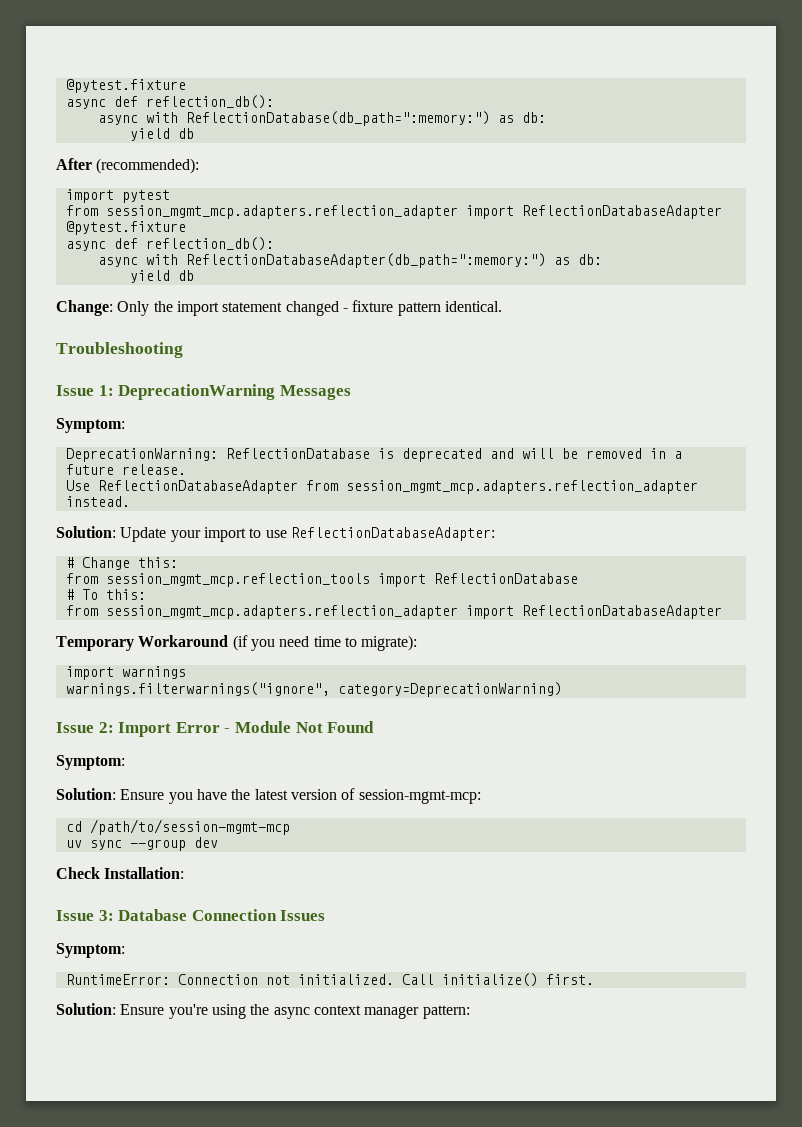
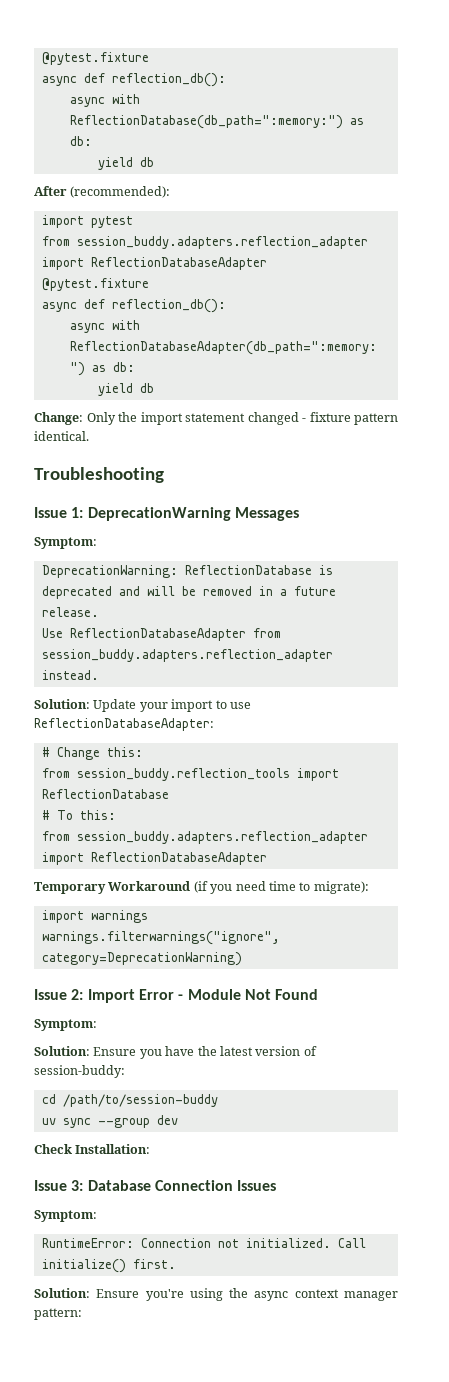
  import pytest
- from session_mgmt_mcp.adapters.reflection_adapter import ReflectionDatabaseAdapter
+ from session_buddy.adapters.reflection_adapter import ReflectionDatabaseAdapter
- Use ReflectionDatabaseAdapter from session_mgmt_mcp.adapters.reflection_adapter instead.
+ Use ReflectionDatabaseAdapter from session_buddy.adapters.reflection_adapter instead.
- from session_mgmt_mcp.reflection_tools import ReflectionDatabase
+ from session_buddy.reflection_tools import ReflectionDatabase
  # To this:
- from session_mgmt_mcp.adapters.reflection_adapter import ReflectionDatabaseAdapter
+ from session_buddy.adapters.reflection_adapter import ReflectionDatabaseAdapter
- Solution: Ensure you have the latest version of session-mgmt-mcp:
+ Solution: Ensure you have the latest version of session-buddy:
- cd /path/to/session-mgmt-mcp
+ cd /path/to/session-buddy

